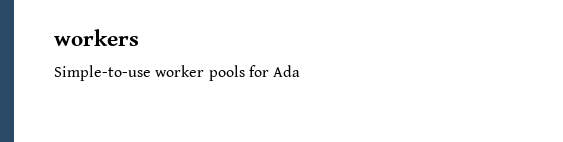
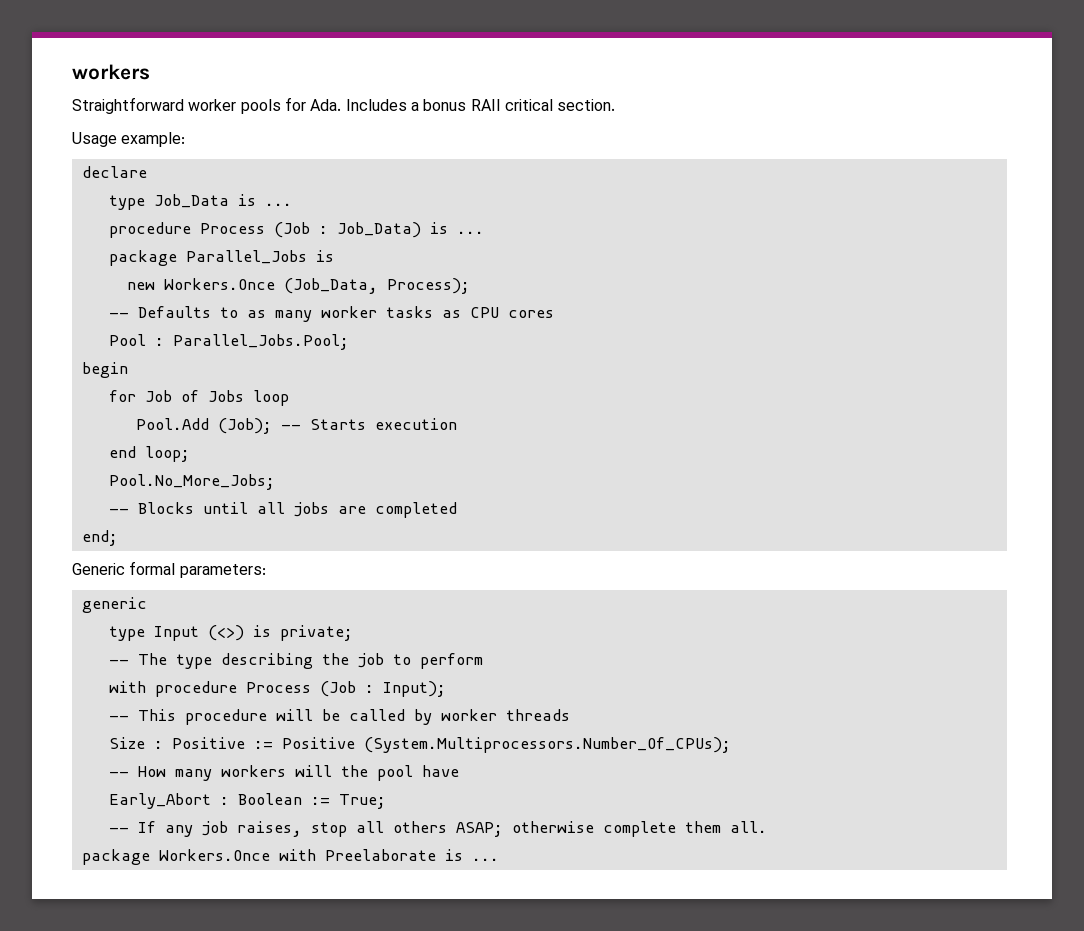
- Simple-to-use worker pools for Ada
+ Straightforward worker pools for Ada. Includes a bonus RAII critical section.
+ Usage example:
+ declare
+ type Job_Data is ...
+ procedure Process (Job : Job_Data) is ...
+ package Parallel_Jobs is
+ new Workers.Once (Job_Data, Process);
+ -- Defaults to as many worker tasks as CPU cores
+ Pool : Parallel_Jobs.Pool;
+ begin
+ for Job of Jobs loop
+ Pool.Add (Job); -- Starts execution
+ end loop;
+ Pool.No_More_Jobs;
+ -- Blocks until all jobs are completed
+ end;
+ Generic formal parameters:
+ generic
+ type Input (<>) is private;
+ -- The type describing the job to perform
+ with procedure Process (Job : Input);
+ -- This procedure will be called by worker threads
+ Size : Positive := Positive (System.Multiprocessors.Number_Of_CPUs);
+ -- How many workers will the pool have
+ Early_Abort : Boolean := True;
+ -- If any job raises, stop all others ASAP; otherwise complete them all.
+ package Workers.Once with Preelaborate is ...

